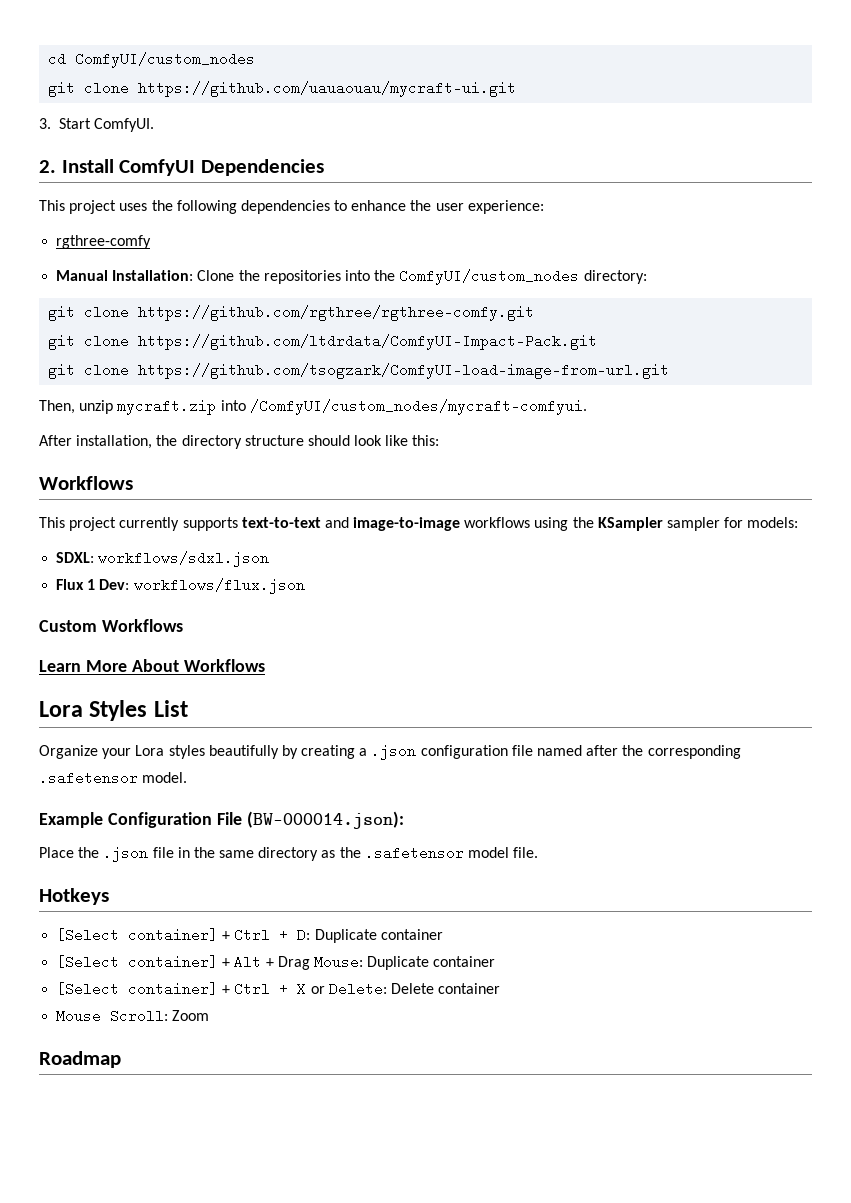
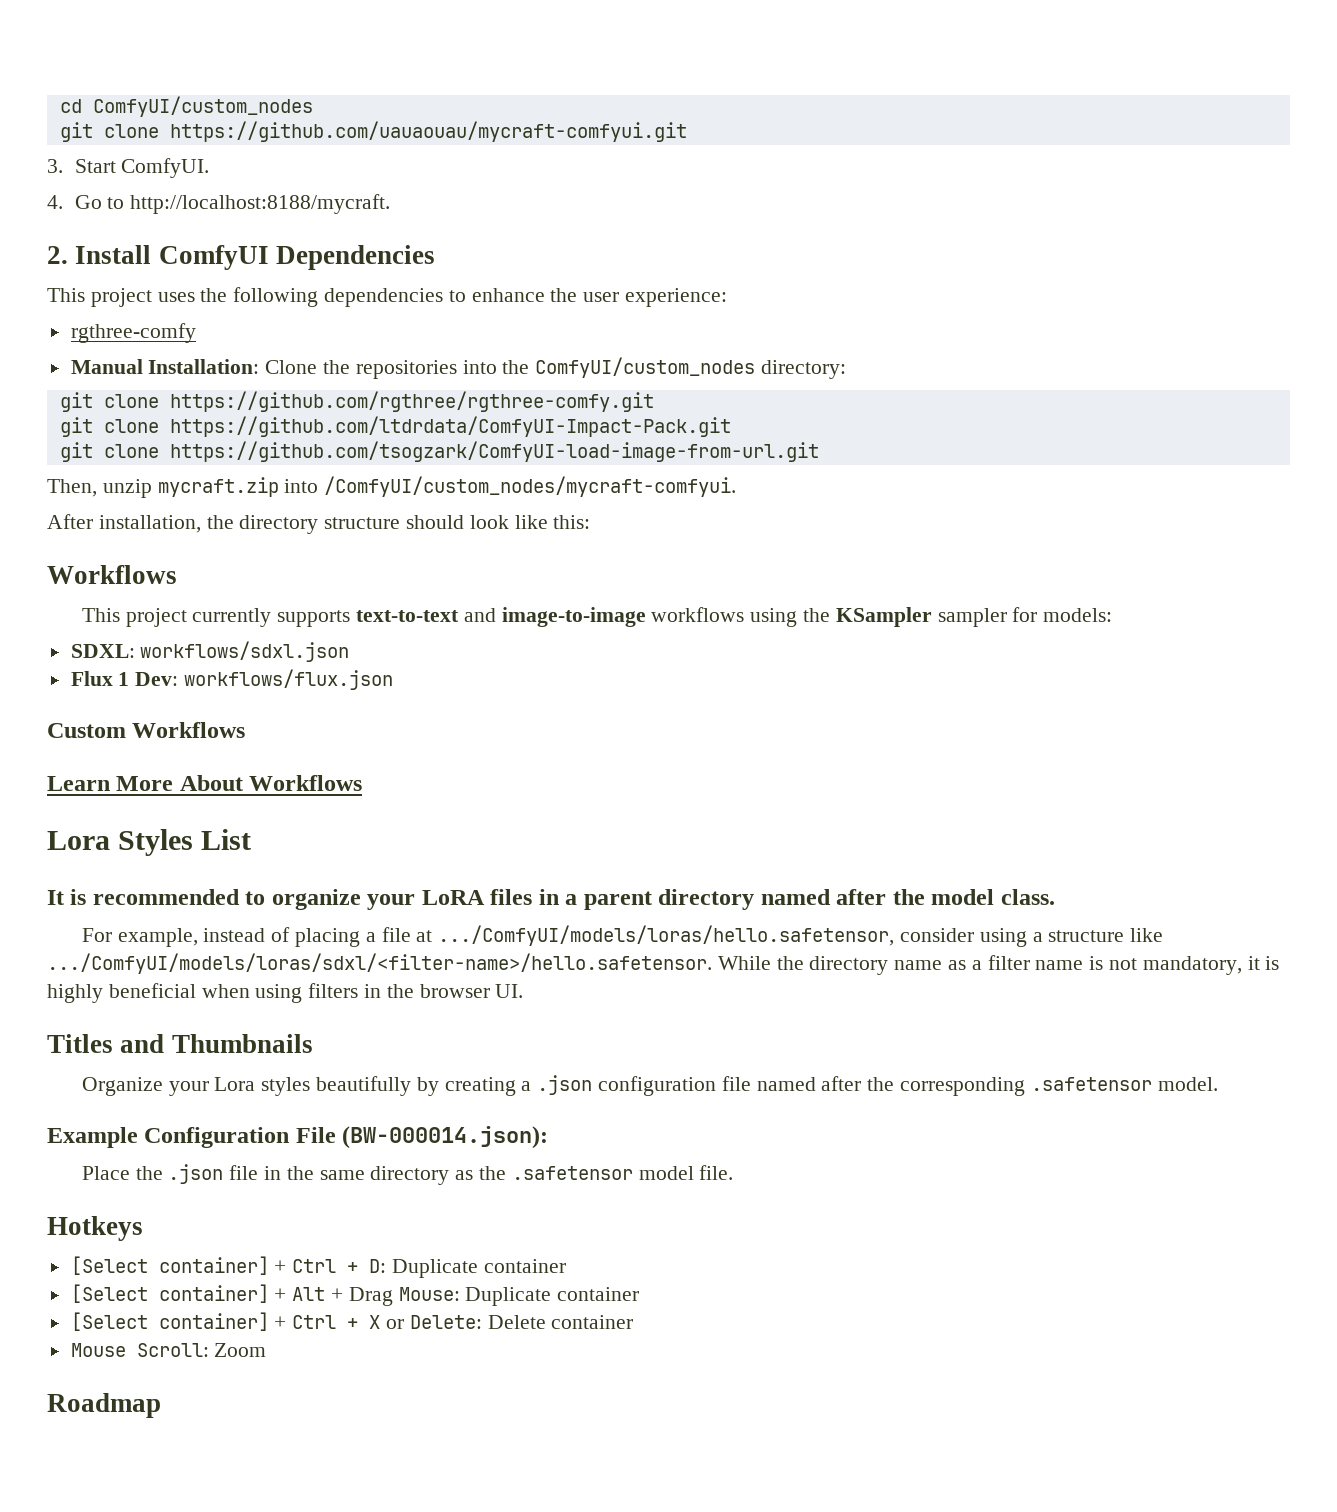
- git clone https://github.com/uauaouau/mycraft-ui.git
+ git clone https://github.com/uauaouau/mycraft-comfyui.git
+ 4. Go to http://localhost:8188/mycraft.
+ It is recommended to organize your LoRA files in a parent directory named after the model class.
+ For example, instead of placing a file at .../ComfyUI/models/loras/hello.safetensor, consider using a structure like .../ComfyUI/models/loras/sdxl/<filter-name>/hello.safetensor. While the directory name as a filter name is not mandatory, it is highly beneficial when using filters in the browser UI.
+ Titles and Thumbnails

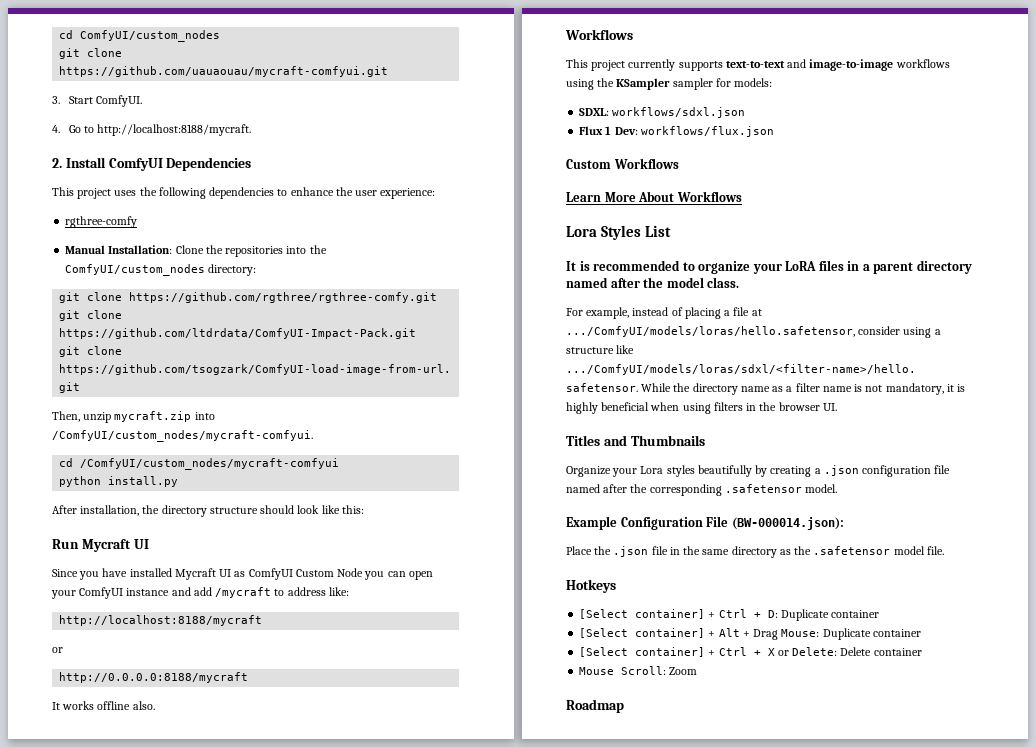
+ cd /ComfyUI/custom_nodes/mycraft-comfyui
+ python install.py
+ Run Mycraft UI
+ Since you have installed Mycraft UI as ComfyUI Custom Node you can open your ComfyUI instance and add /mycraft to address like:
+ http://localhost:8188/mycraft
+ or
+ http://0.0.0.0:8188/mycraft
+ It works offline also.

